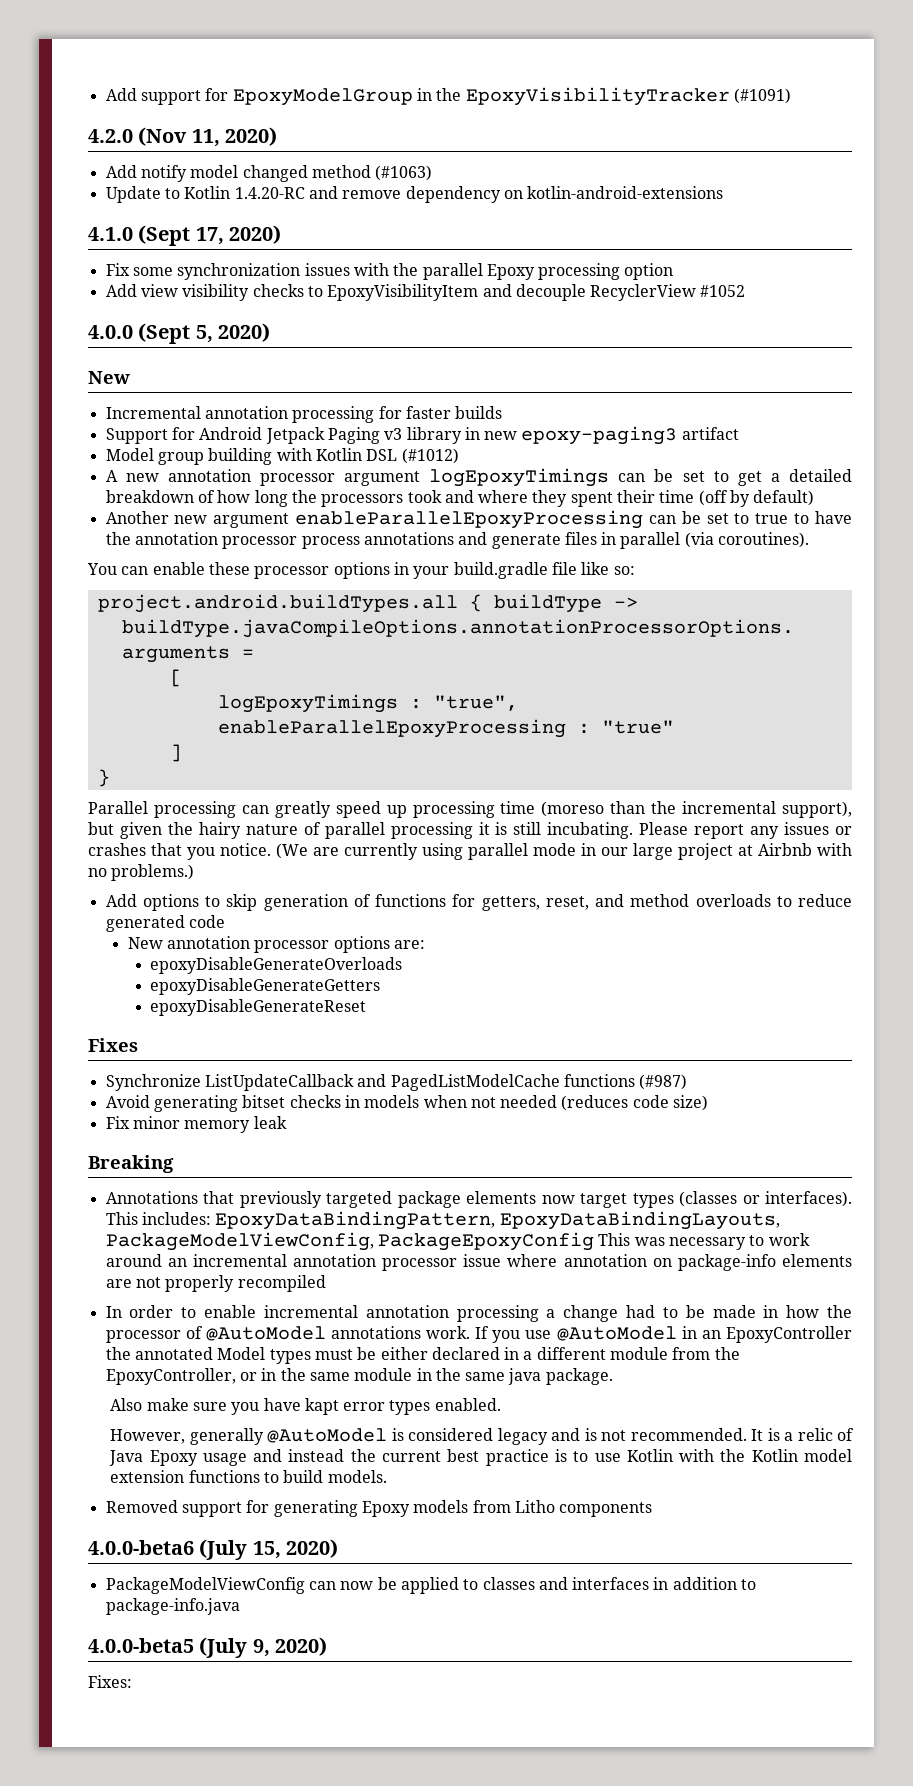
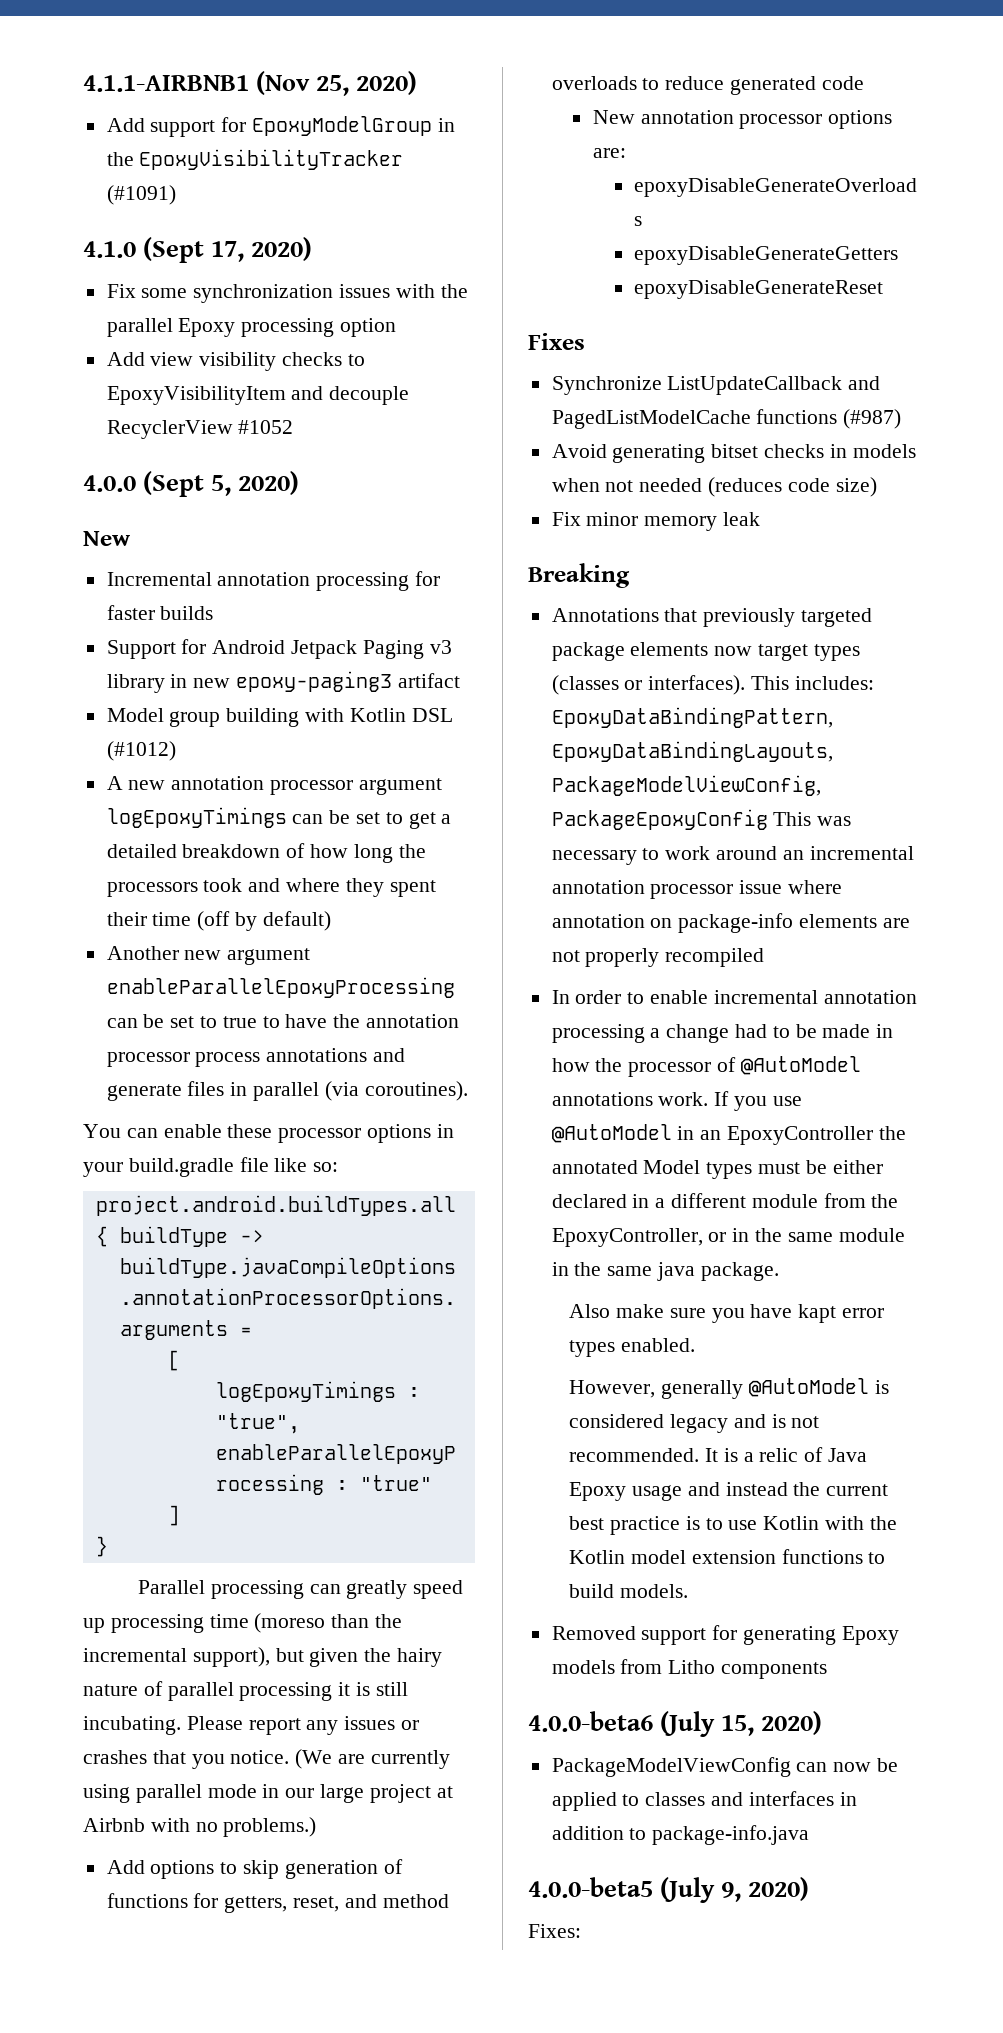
+ 4.1.1-AIRBNB1 (Nov 25, 2020)
- 4.2.0 (Nov 11, 2020)
- Add notify model changed method (#1063)
- Update to Kotlin 1.4.20-RC and remove dependency on kotlin-android-extensions

